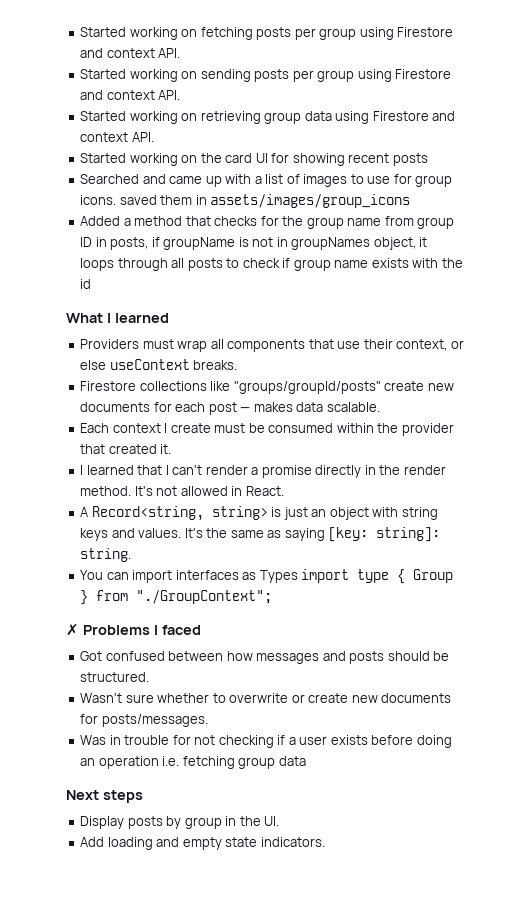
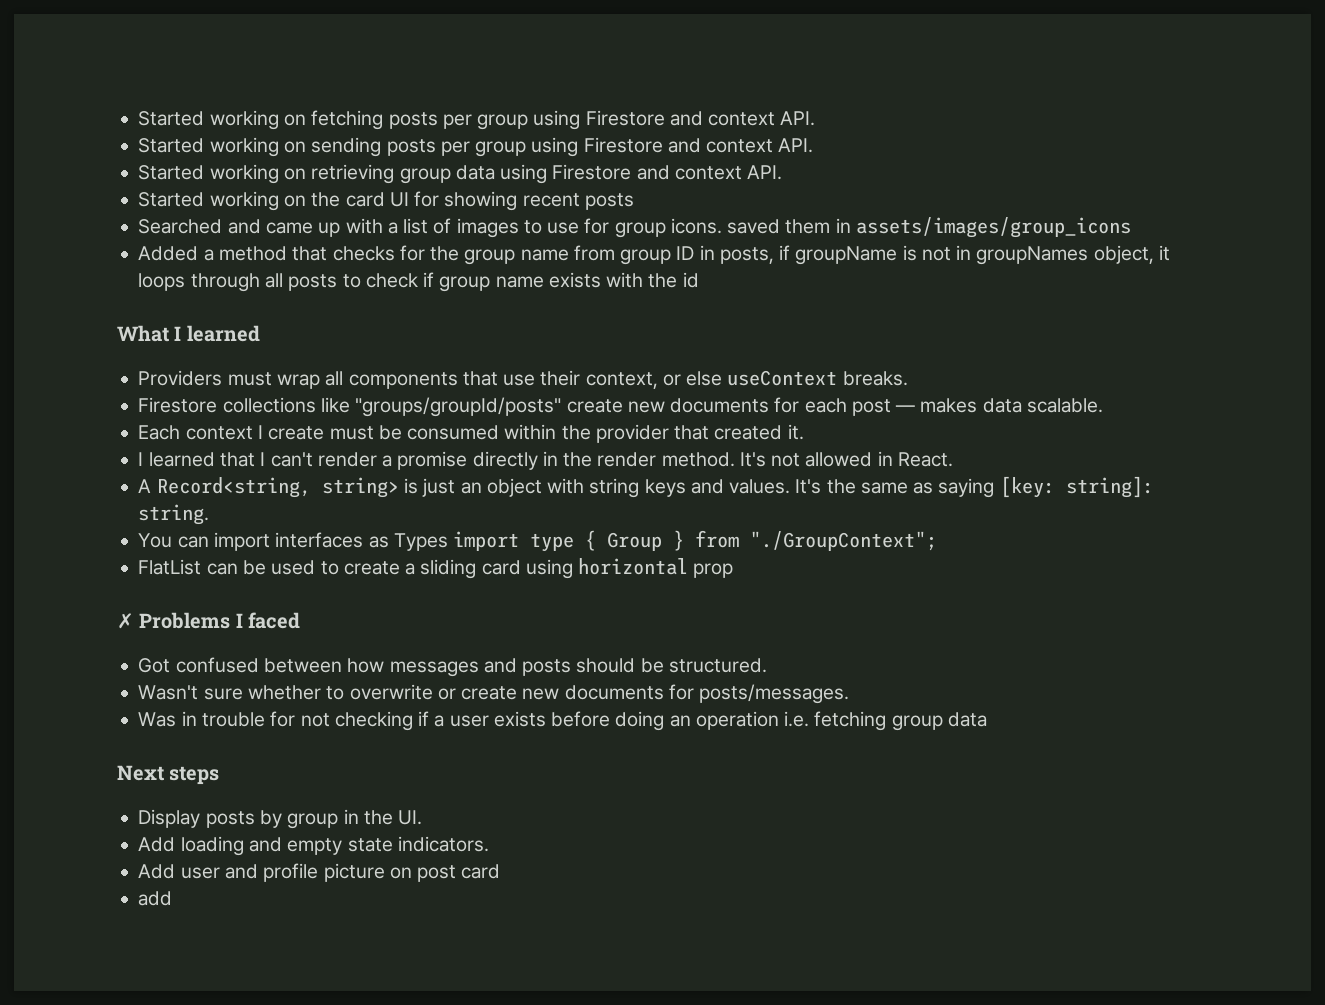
+ FlatList can be used to create a sliding card using horizontal prop
+ Add user and profile picture on post card
+ add

